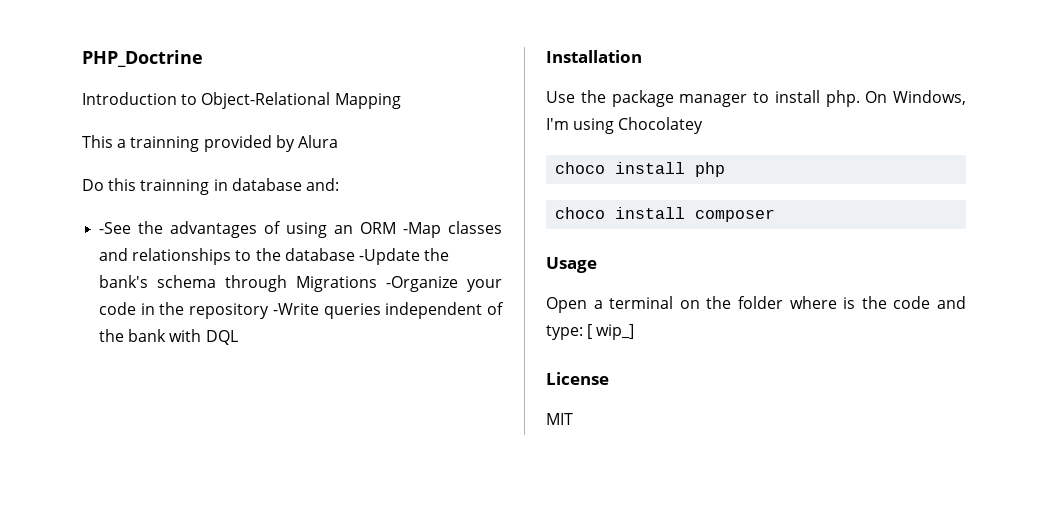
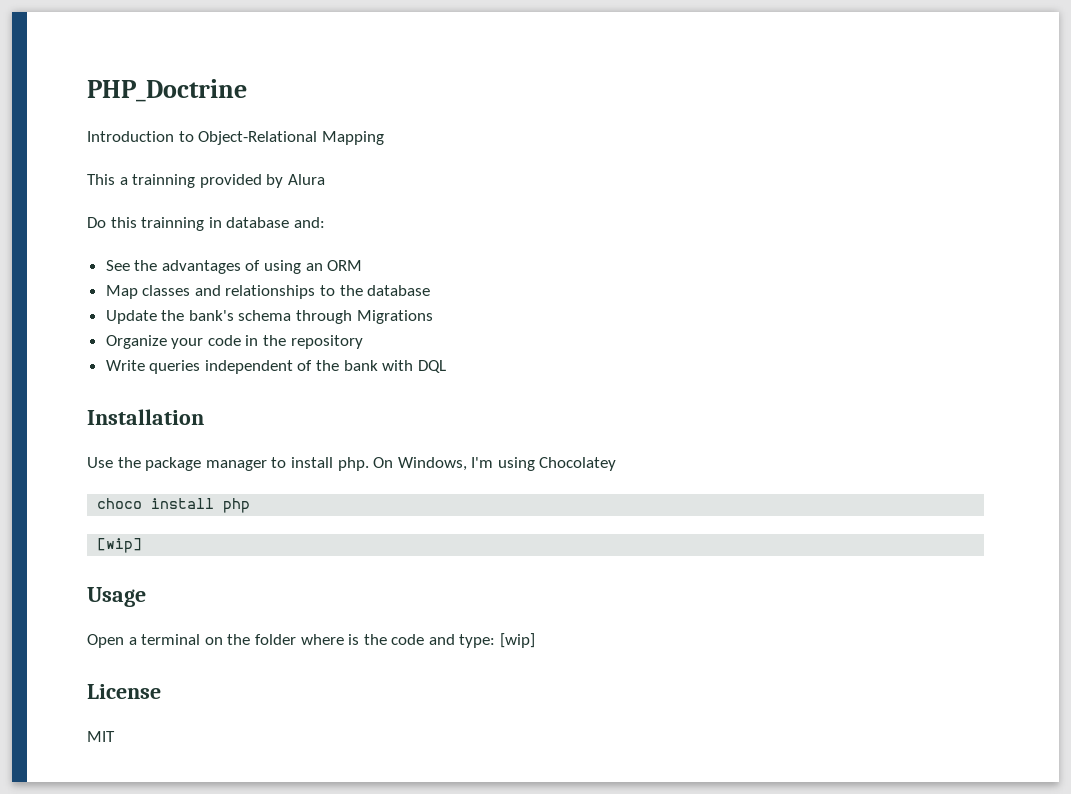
- -See the advantages of using an ORM -Map classes and relationships to the database -Update the bank's schema through Migrations -Organize your code in the repository -Write queries independent of the bank with DQL
+ See the advantages of using an ORM
+ Map classes and relationships to the database
+ Update the bank's schema through Migrations
+ Organize your code in the repository
+ Write queries independent of the bank with DQL
  choco install php
- choco install composer
+ [wip]
- Open a terminal on the folder where is the code and type: [ wip_]
+ Open a terminal on the folder where is the code and type: [wip]

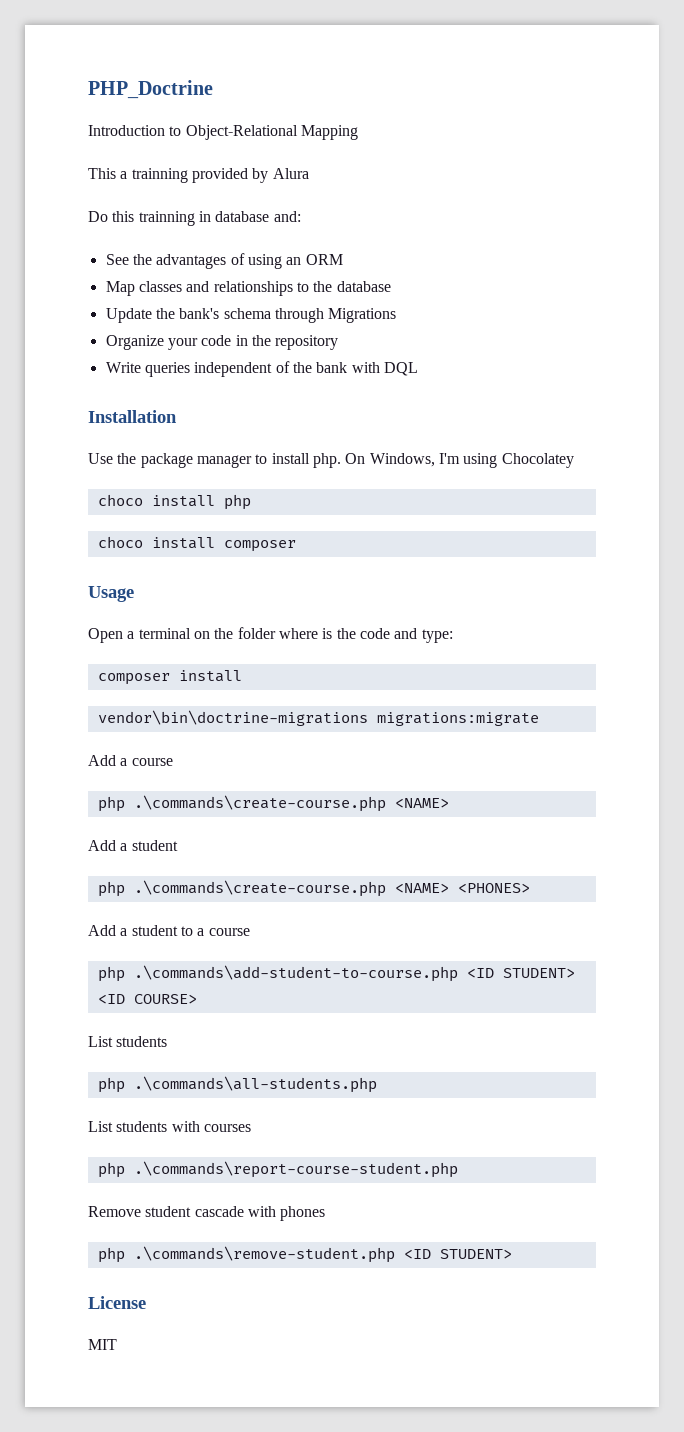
  choco install php
- [wip]
+ choco install composer
- Open a terminal on the folder where is the code and type: [wip]
+ Open a terminal on the folder where is the code and type:
+ composer install
+ vendor\bin\doctrine-migrations migrations:migrate
+ Add a course
+ php .\commands\create-course.php <NAME>
+ Add a student
+ php .\commands\create-course.php <NAME> <PHONES>
+ Add a student to a course
+ php .\commands\add-student-to-course.php <ID STUDENT> <ID COURSE>
+ List students
+ php .\commands\all-students.php
+ List students with courses
+ php .\commands\report-course-student.php
+ Remove student cascade with phones
+ php .\commands\remove-student.php <ID STUDENT>

